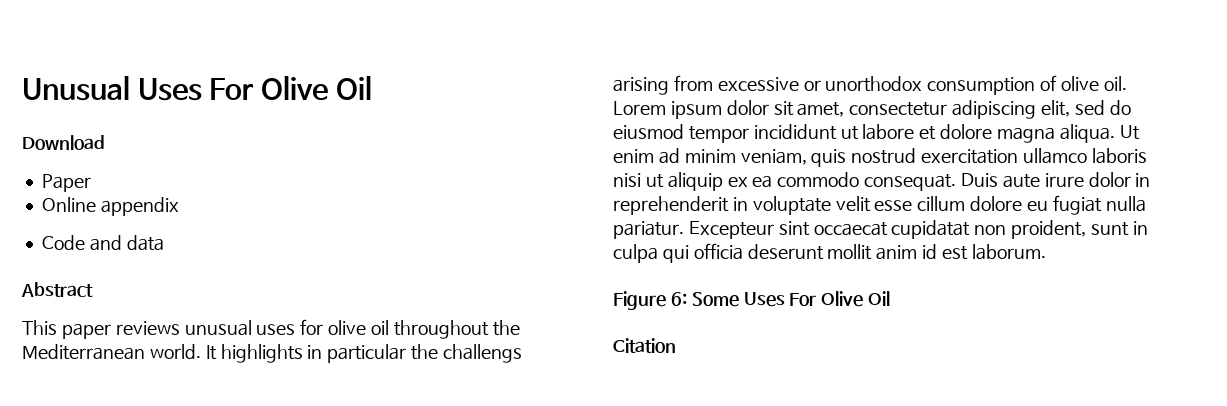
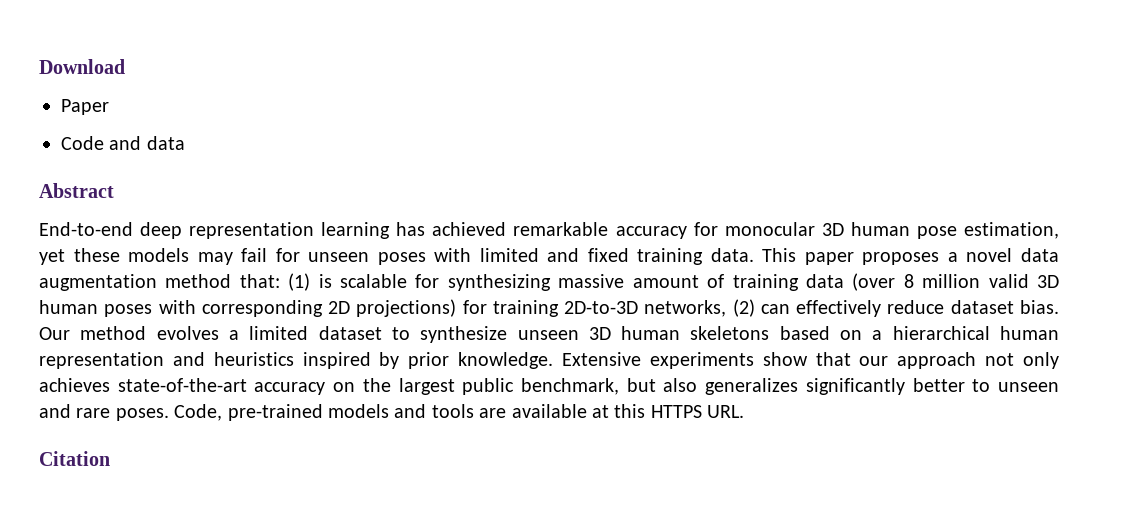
- Unusual Uses For Olive Oil
- Online appendix
- This paper reviews unusual uses for olive oil throughout the Mediterranean world. It highlights in particular the challengs arising from excessive or unorthodox consumption of olive oil. Lorem ipsum dolor sit amet, consectetur adipiscing elit, sed do eiusmod tempor incididunt ut labore et dolore magna aliqua. Ut enim ad minim veniam, quis nostrud exercitation ullamco laboris nisi ut aliquip ex ea commodo consequat. Duis aute irure dolor in reprehenderit in voluptate velit esse cillum dolore eu fugiat nulla pariatur. Excepteur sint occaecat cupidatat non proident, sunt in culpa qui officia deserunt mollit anim id est laborum.
- Figure 6: Some Uses For Olive Oil
+ End-to-end deep representation learning has achieved remarkable accuracy for monocular 3D human pose estimation, yet these models may fail for unseen poses with limited and fixed training data. This paper proposes a novel data augmentation method that: (1) is scalable for synthesizing massive amount of training data (over 8 million valid 3D human poses with corresponding 2D projections) for training 2D-to-3D networks, (2) can effectively reduce dataset bias. Our method evolves a limited dataset to synthesize unseen 3D human skeletons based on a hierarchical human representation and heuristics inspired by prior knowledge. Extensive experiments show that our approach not only achieves state-of-the-art accuracy on the largest public benchmark, but also generalizes significantly better to unseen and rare poses. Code, pre-trained models and tools are available at this HTTPS URL.

